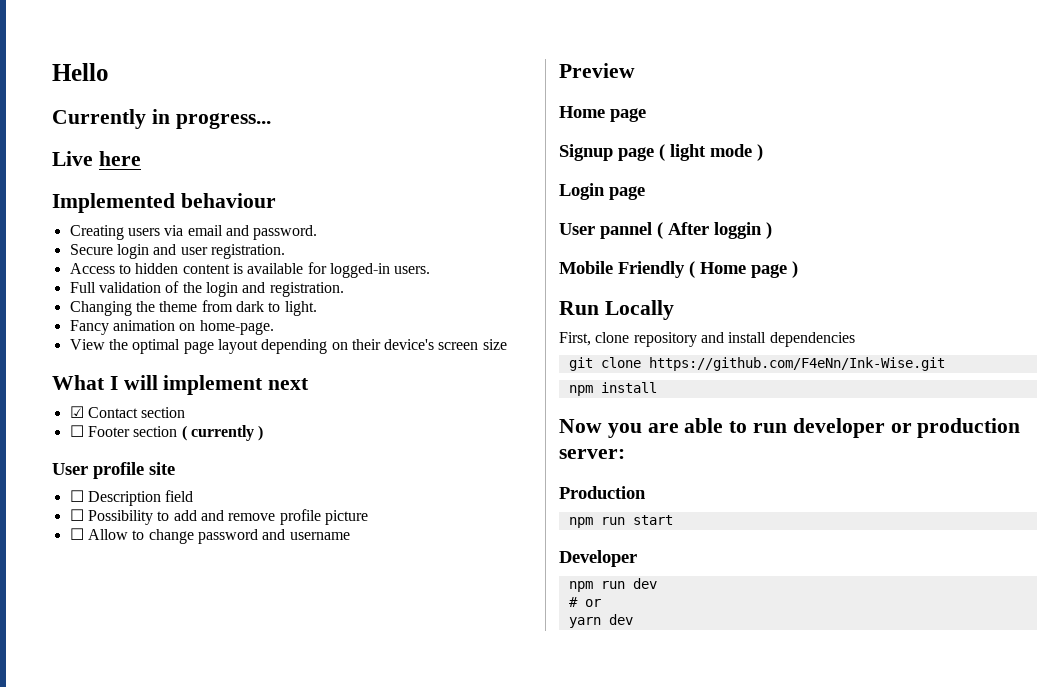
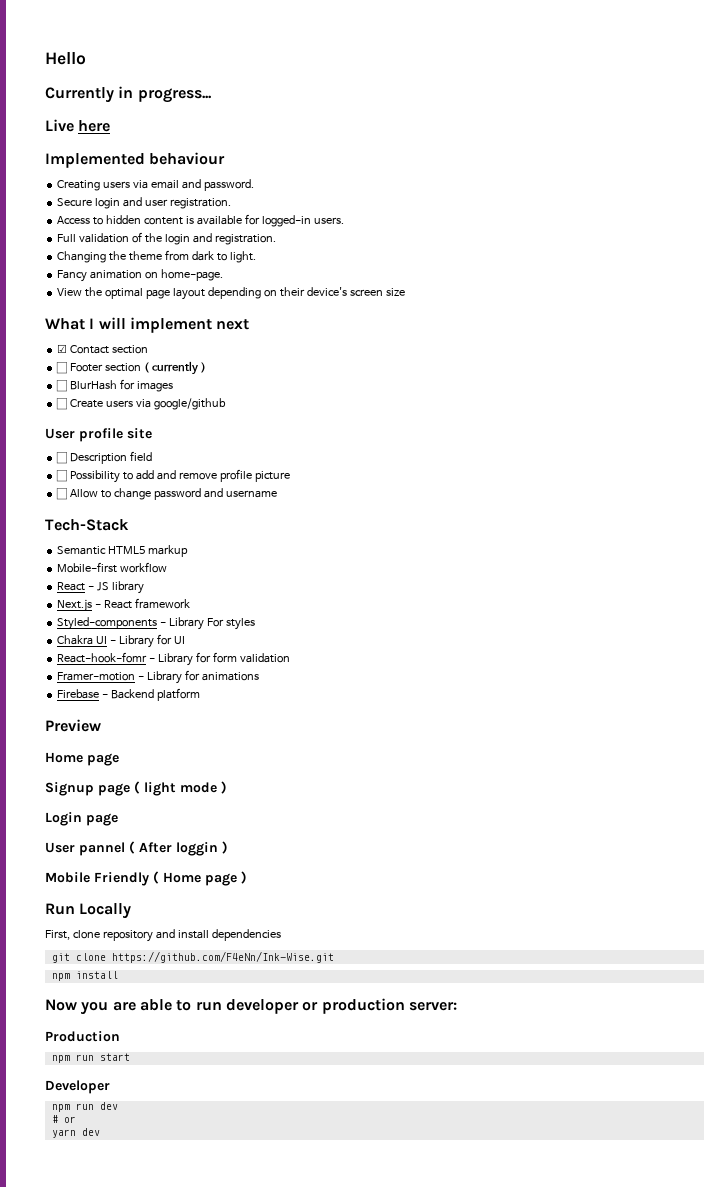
+ ☐ BlurHash for images
+ ☐ Create users via google/github
+ Tech-Stack
+ Semantic HTML5 markup
+ Mobile-first workflow
+ React - JS library
+ Next.js - React framework
+ Styled-components - Library For styles
+ Chakra UI - Library for UI
+ React-hook-fomr - Library for form validation
+ Framer-motion - Library for animations
+ Firebase - Backend platform

